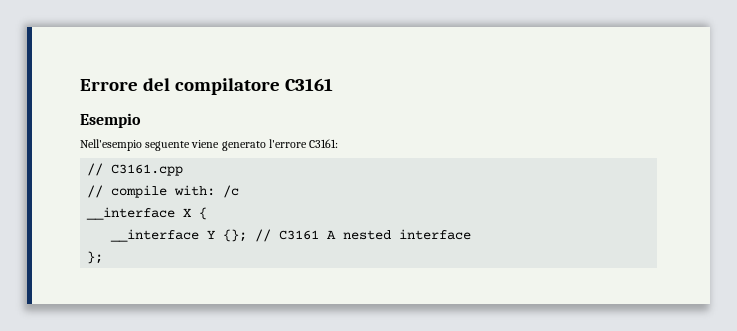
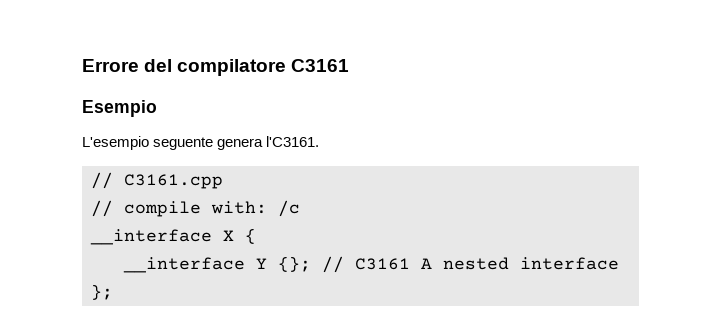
- Nell'esempio seguente viene generato l'errore C3161:
+ L'esempio seguente genera l'C3161.

